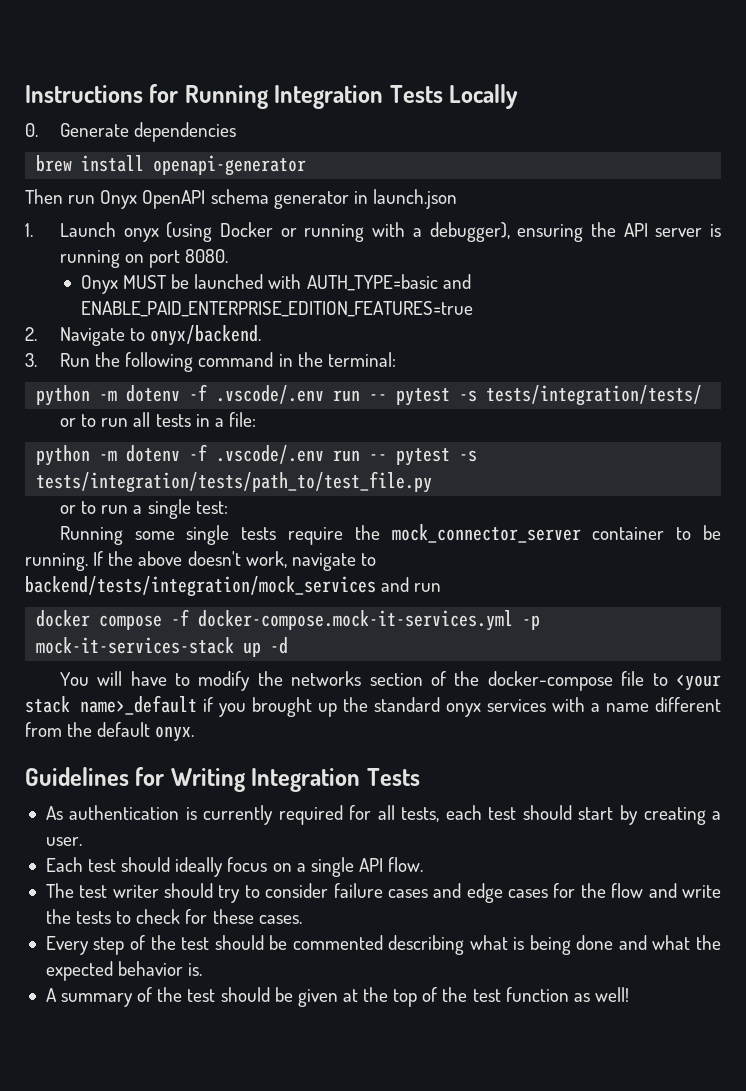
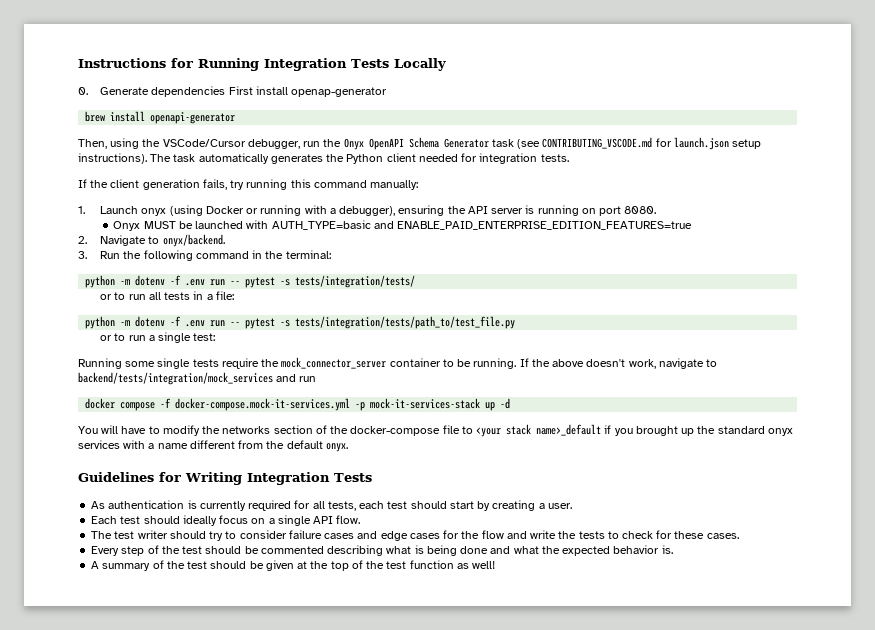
- 0. Generate dependencies
+ 0. Generate dependencies First install openap-generator
- Then run Onyx OpenAPI schema generator in launch.json
+ Then, using the VSCode/Cursor debugger, run the Onyx OpenAPI Schema Generator task (see CONTRIBUTING_VSCODE.md for launch.json setup instructions). The task automatically generates the Python client needed for integration tests.
+ If the client generation fails, try running this command manually:
- python -m dotenv -f .vscode/.env run -- pytest -s tests/integration/tests/
+ python -m dotenv -f .env run -- pytest -s tests/integration/tests/
- python -m dotenv -f .vscode/.env run -- pytest -s tests/integration/tests/path_to/test_file.py
+ python -m dotenv -f .env run -- pytest -s tests/integration/tests/path_to/test_file.py

